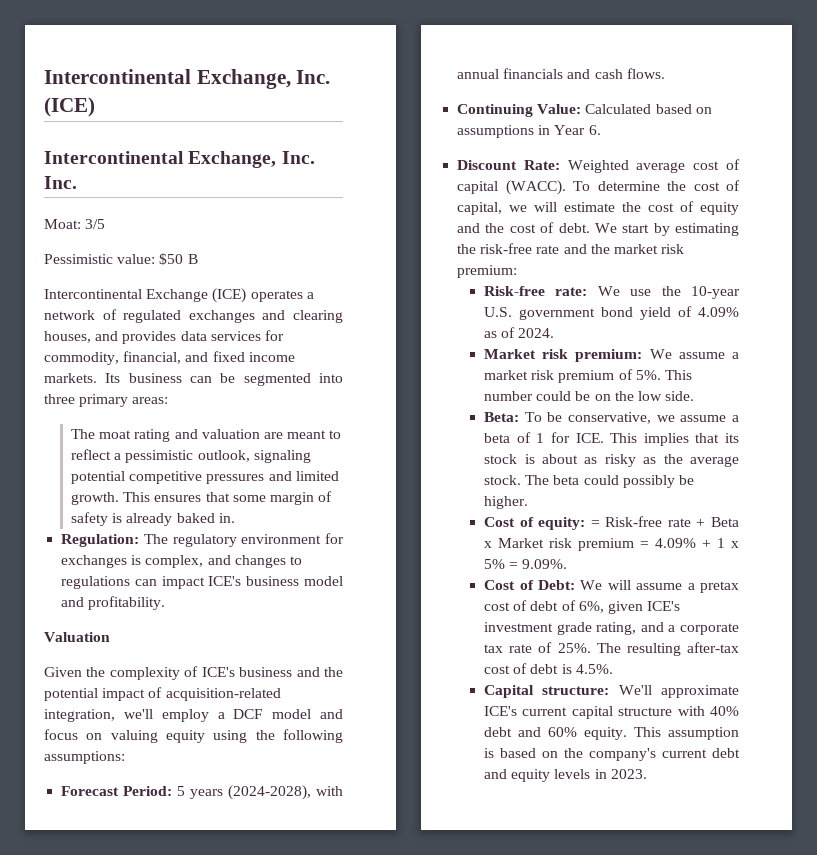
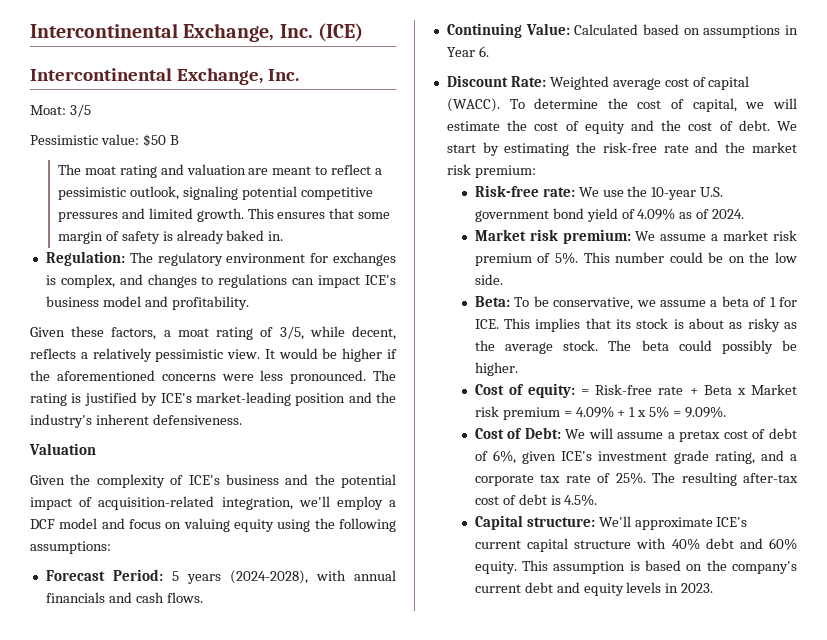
  Intercontinental Exchange, Inc. (ICE)
- Intercontinental Exchange, Inc. Inc.
+ Intercontinental Exchange, Inc.
- Intercontinental Exchange (ICE) operates a network of regulated exchanges and clearing houses, and provides data services for commodity, financial, and fixed income markets. Its business can be segmented into three primary areas:
+ Given these factors, a moat rating of 3/5, while decent, reflects a relatively pessimistic view. It would be higher if the aforementioned concerns were less pronounced. The rating is justified by ICE's market-leading position and the industry's inherent defensiveness.

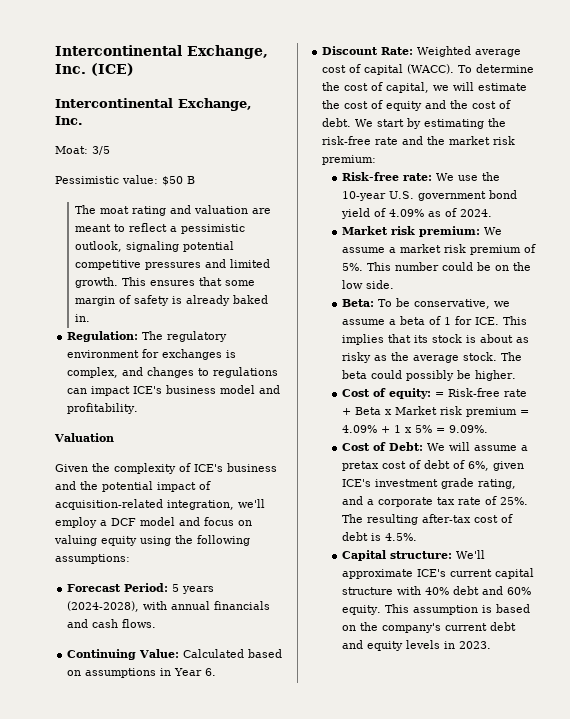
- Given these factors, a moat rating of 3/5, while decent, reflects a relatively pessimistic view. It would be higher if the aforementioned concerns were less pronounced. The rating is justified by ICE's market-leading position and the industry's inherent defensiveness.

